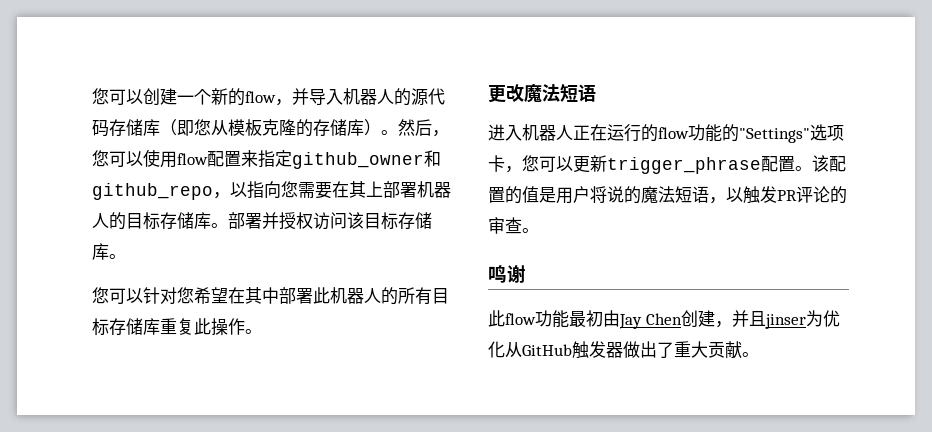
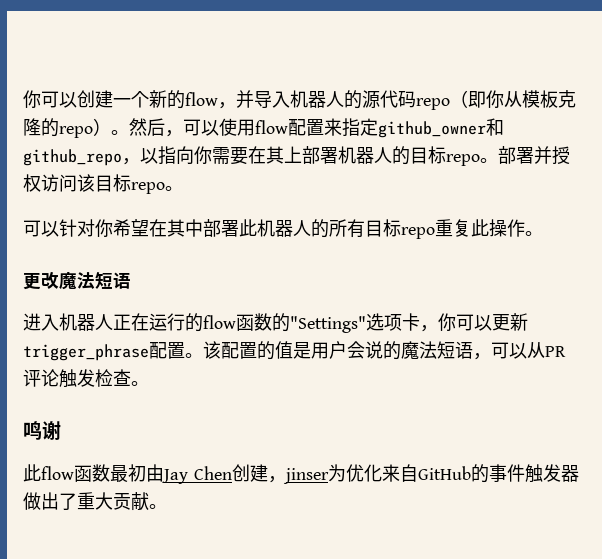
- 您可以创建一个新的flow，并导入机器人的源代码存储库（即您从模板克隆的存储库）。
+ 你可以创建一个新的flow，并导入机器人的源代码repo（即你从模板克隆的repo）。
- 然后，您可以使用flow配置来指定github_owner和github_repo，以指向您需要在其上部署机器人的目标存储库。
+ 然后，可以使用flow配置来指定github_owner和github_repo，以指向你需要在其上部署机器人的目标repo。
- 部署并授权访问该目标存储库。
- 您可以针对您希望在其中部署此机器人的所有目标存储库重复此操作。
+ 部署并授权访问该目标repo。
+ 可以针对你希望在其中部署此机器人的所有目标repo重复此操作。
- 进入机器人正在运行的flow功能的"Settings"选项卡，您可以更新trigger_phrase配置。
+ 进入机器人正在运行的flow函数的"Settings"选项卡，你可以更新trigger_phrase配置。
- 该配置的值是用户将说的魔法短语，以触发PR评论的审查。
+ 该配置的值是用户会说的魔法短语，可以从PR评论触发检查。
- 此flow功能最初由Jay Chen创建，并且jinser为优化从GitHub触发器做出了重大贡献。
+ 此flow函数最初由Jay Chen创建，jinser为优化来自GitHub的事件触发器做出了重大贡献。

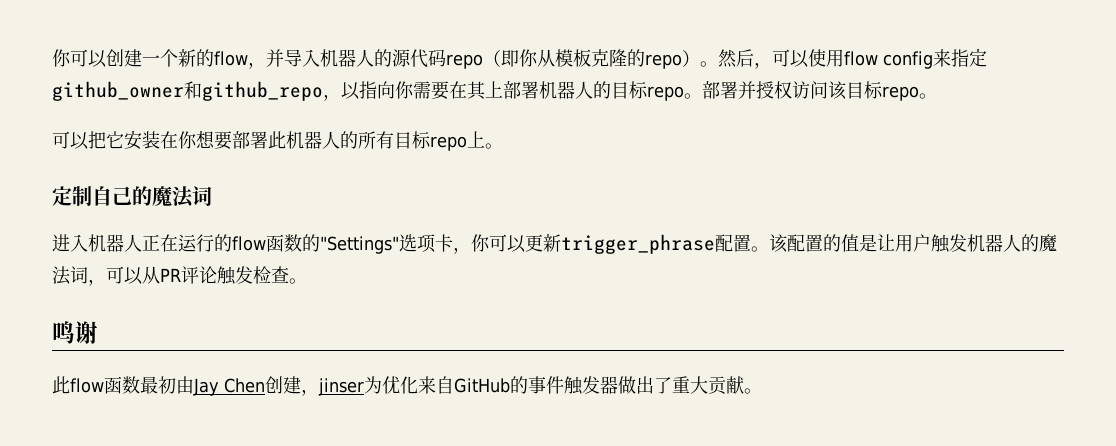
- 然后，可以使用flow配置来指定github_owner和github_repo，以指向你需要在其上部署机器人的目标repo。
+ 然后，可以使用flow config来指定github_owner和github_repo，以指向你需要在其上部署机器人的目标repo。
- 可以针对你希望在其中部署此机器人的所有目标repo重复此操作。
- 更改魔法短语
+ 可以把它安装在你想要部署此机器人的所有目标repo上。
+ 定制自己的魔法词
- 该配置的值是用户会说的魔法短语，可以从PR评论触发检查。
+ 该配置的值是让用户触发机器人的魔法词，可以从PR评论触发检查。

